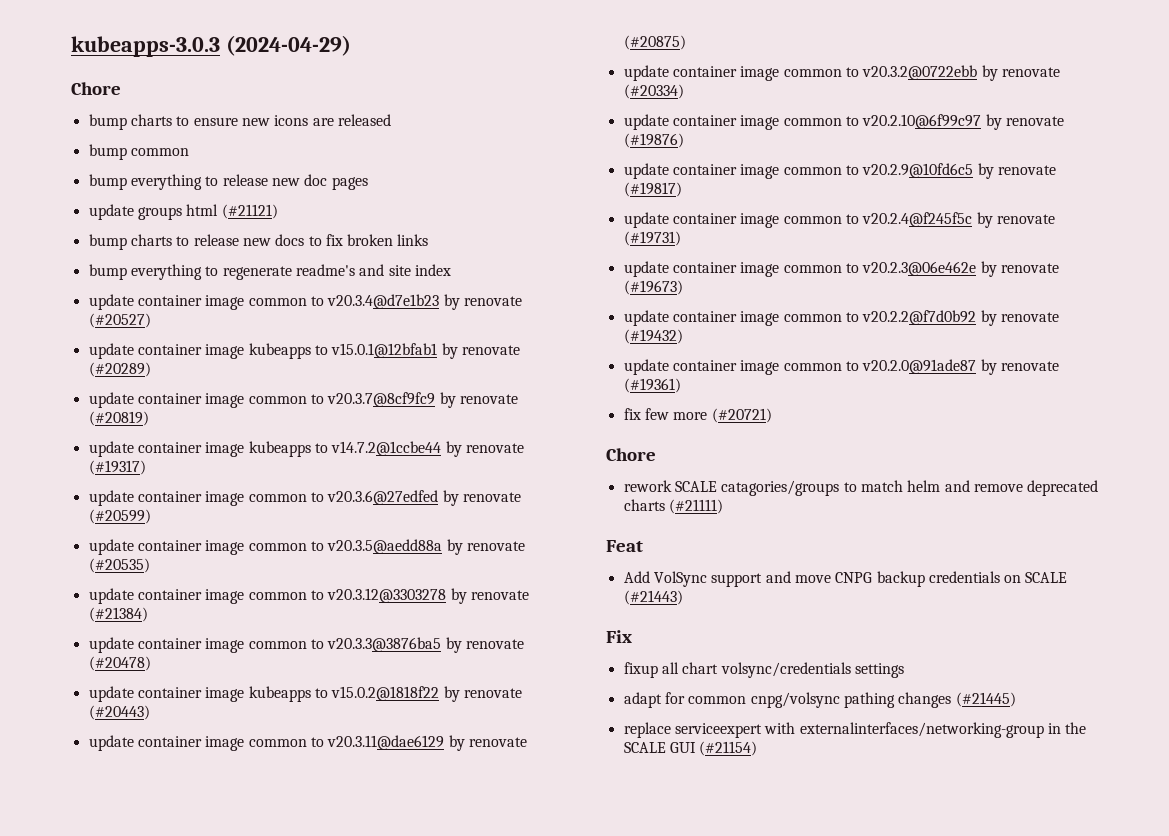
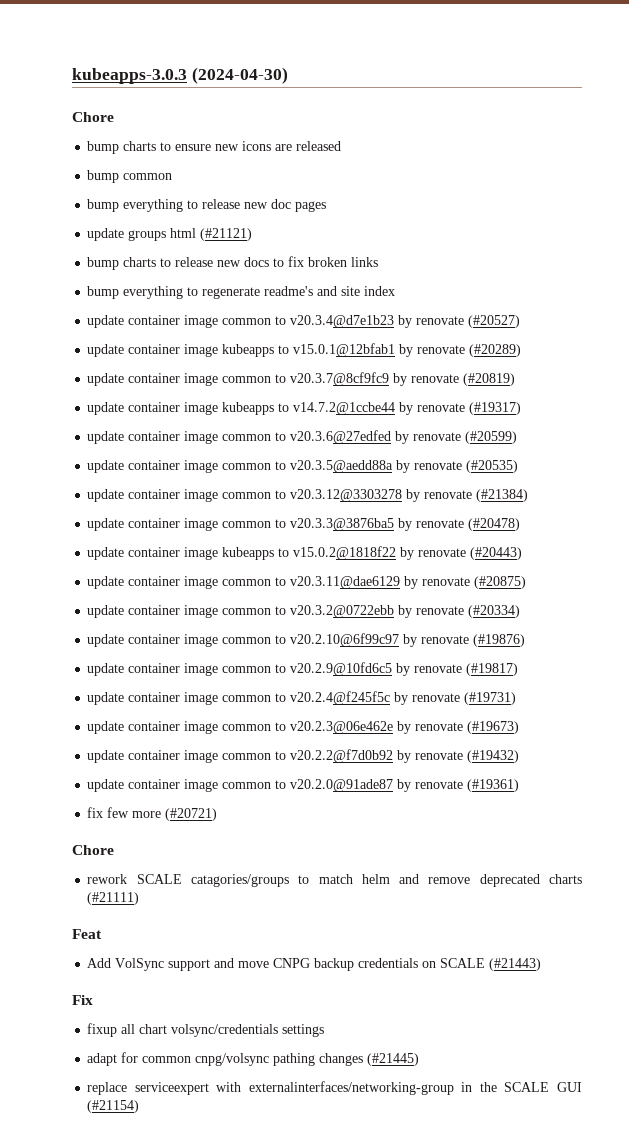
- kubeapps-3.0.3 (2024-04-29)
+ kubeapps-3.0.3 (2024-04-30)

